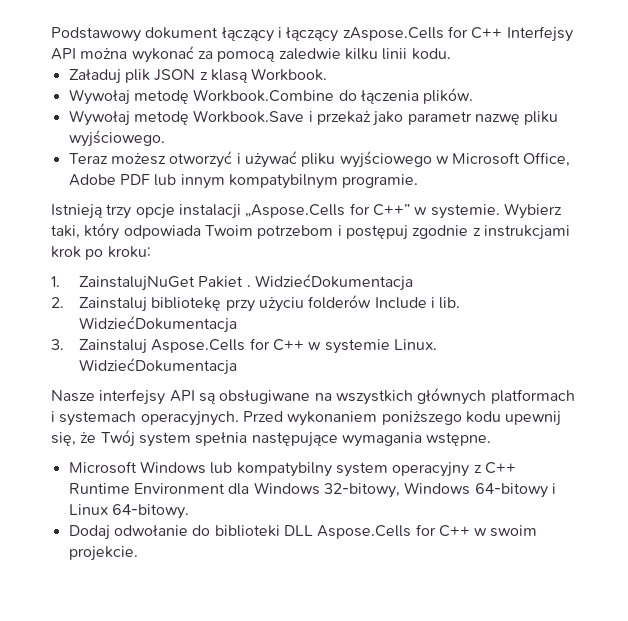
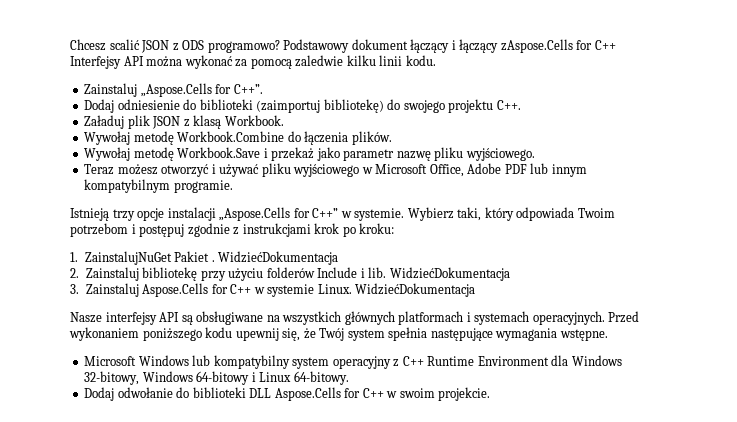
+ Chcesz scalić JSON z ODS programowo?
+ Zainstaluj „Aspose.Cells for C++”.
+ Dodaj odniesienie do biblioteki (zaimportuj bibliotekę) do swojego projektu C++.

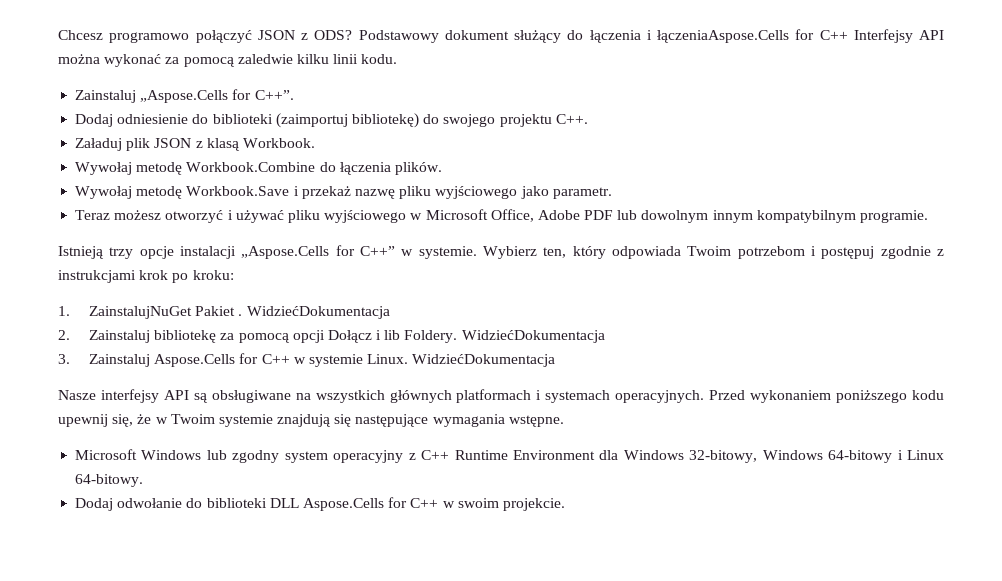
- Chcesz scalić JSON z ODS programowo? Podstawowy dokument łączący i łączący zAspose.Cells for C++ Interfejsy API można wykonać za pomocą zaledwie kilku linii kodu.
+ Chcesz programowo połączyć JSON z ODS? Podstawowy dokument służący do łączenia i łączeniaAspose.Cells for C++ Interfejsy API można wykonać za pomocą zaledwie kilku linii kodu.
- Wywołaj metodę Workbook.Save i przekaż jako parametr nazwę pliku wyjściowego.
+ Wywołaj metodę Workbook.Save i przekaż nazwę pliku wyjściowego jako parametr.
- Teraz możesz otworzyć i używać pliku wyjściowego w Microsoft Office, Adobe PDF lub innym kompatybilnym programie.
+ Teraz możesz otworzyć i używać pliku wyjściowego w Microsoft Office, Adobe PDF lub dowolnym innym kompatybilnym programie.
- Wybierz taki, który odpowiada Twoim potrzebom i postępuj zgodnie z instrukcjami krok po kroku:
+ Wybierz ten, który odpowiada Twoim potrzebom i postępuj zgodnie z instrukcjami krok po kroku:
- 2. Zainstaluj bibliotekę przy użyciu folderów Include i lib.
+ 2. Zainstaluj bibliotekę za pomocą opcji Dołącz i lib Foldery.
- Przed wykonaniem poniższego kodu upewnij się, że Twój system spełnia następujące wymagania wstępne.
+ Przed wykonaniem poniższego kodu upewnij się, że w Twoim systemie znajdują się następujące wymagania wstępne.
- Microsoft Windows lub kompatybilny system operacyjny z C++ Runtime Environment dla Windows 32-bitowy, Windows 64-bitowy i Linux 64-bitowy.
+ Microsoft Windows lub zgodny system operacyjny z C++ Runtime Environment dla Windows 32-bitowy, Windows 64-bitowy i Linux 64-bitowy.

